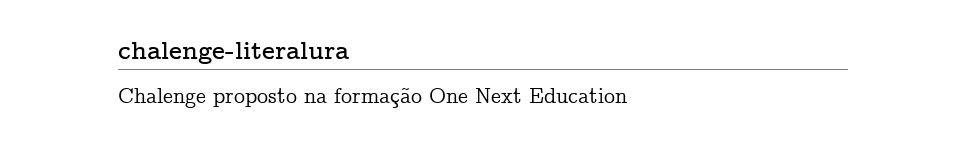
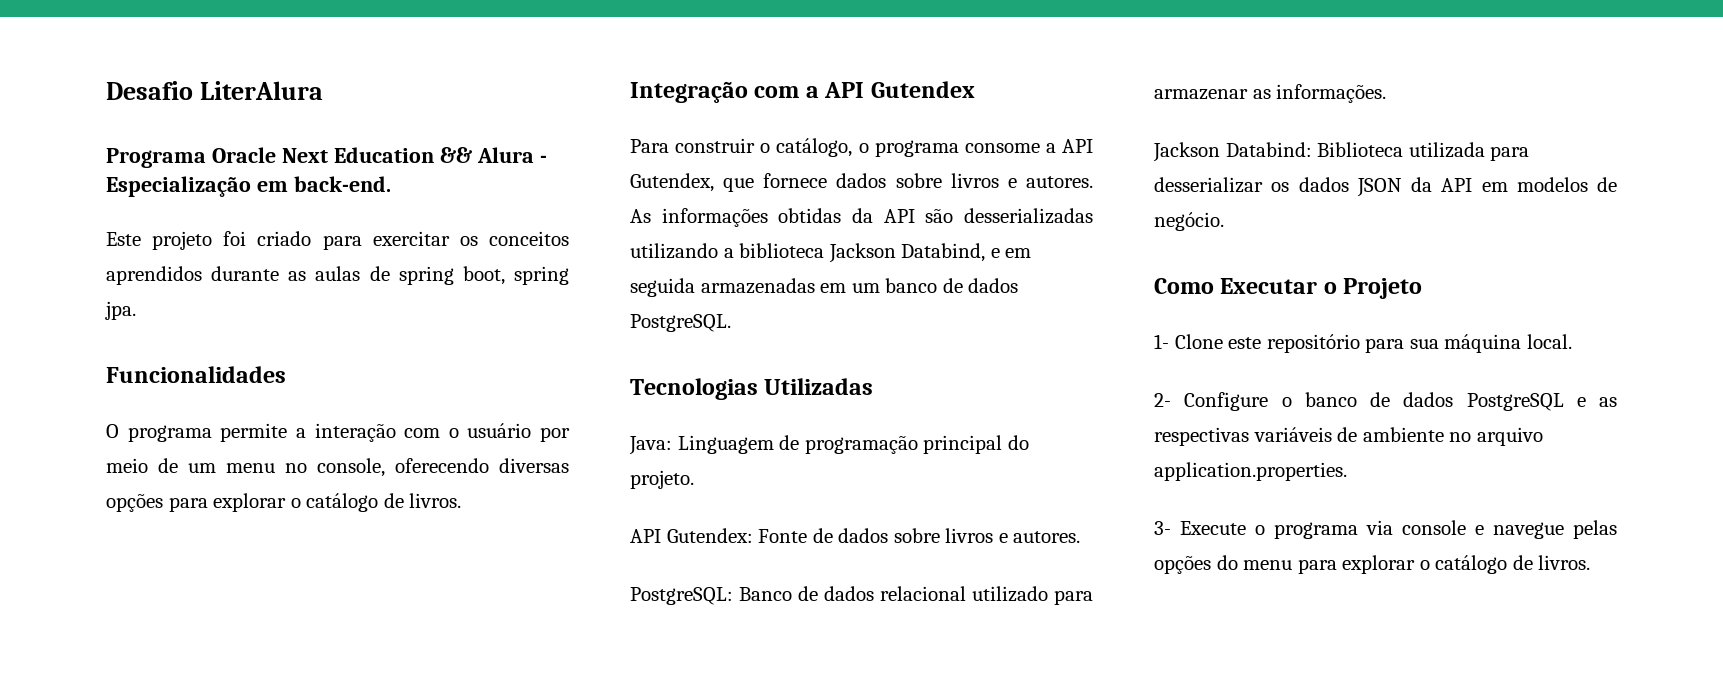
- chalenge-literalura
- Chalenge proposto na formação One Next Education
+ Desafio LiterAlura
+ Programa Oracle Next Education && Alura - Especialização em back-end.
+ Este projeto foi criado para exercitar os conceitos aprendidos durante as aulas de spring boot, spring jpa.
+ Funcionalidades
+ O programa permite a interação com o usuário por meio de um menu no console, oferecendo diversas opções para explorar o catálogo de livros.
+ Integração com a API Gutendex
+ Para construir o catálogo, o programa consome a API Gutendex, que fornece dados sobre livros e autores. As informações obtidas da API são desserializadas utilizando a biblioteca Jackson Databind, e em seguida armazenadas em um banco de dados PostgreSQL.
+ Tecnologias Utilizadas
+ Java: Linguagem de programação principal do projeto.
+ API Gutendex: Fonte de dados sobre livros e autores.
+ PostgreSQL: Banco de dados relacional utilizado para armazenar as informações.
+ Jackson Databind: Biblioteca utilizada para desserializar os dados JSON da API em modelos de negócio.
+ Como Executar o Projeto
+ 1- Clone este repositório para sua máquina local.
+ 2- Configure o banco de dados PostgreSQL e as respectivas variáveis de ambiente no arquivo application.properties.
+ 3- Execute o programa via console e navegue pelas opções do menu para explorar o catálogo de livros.

